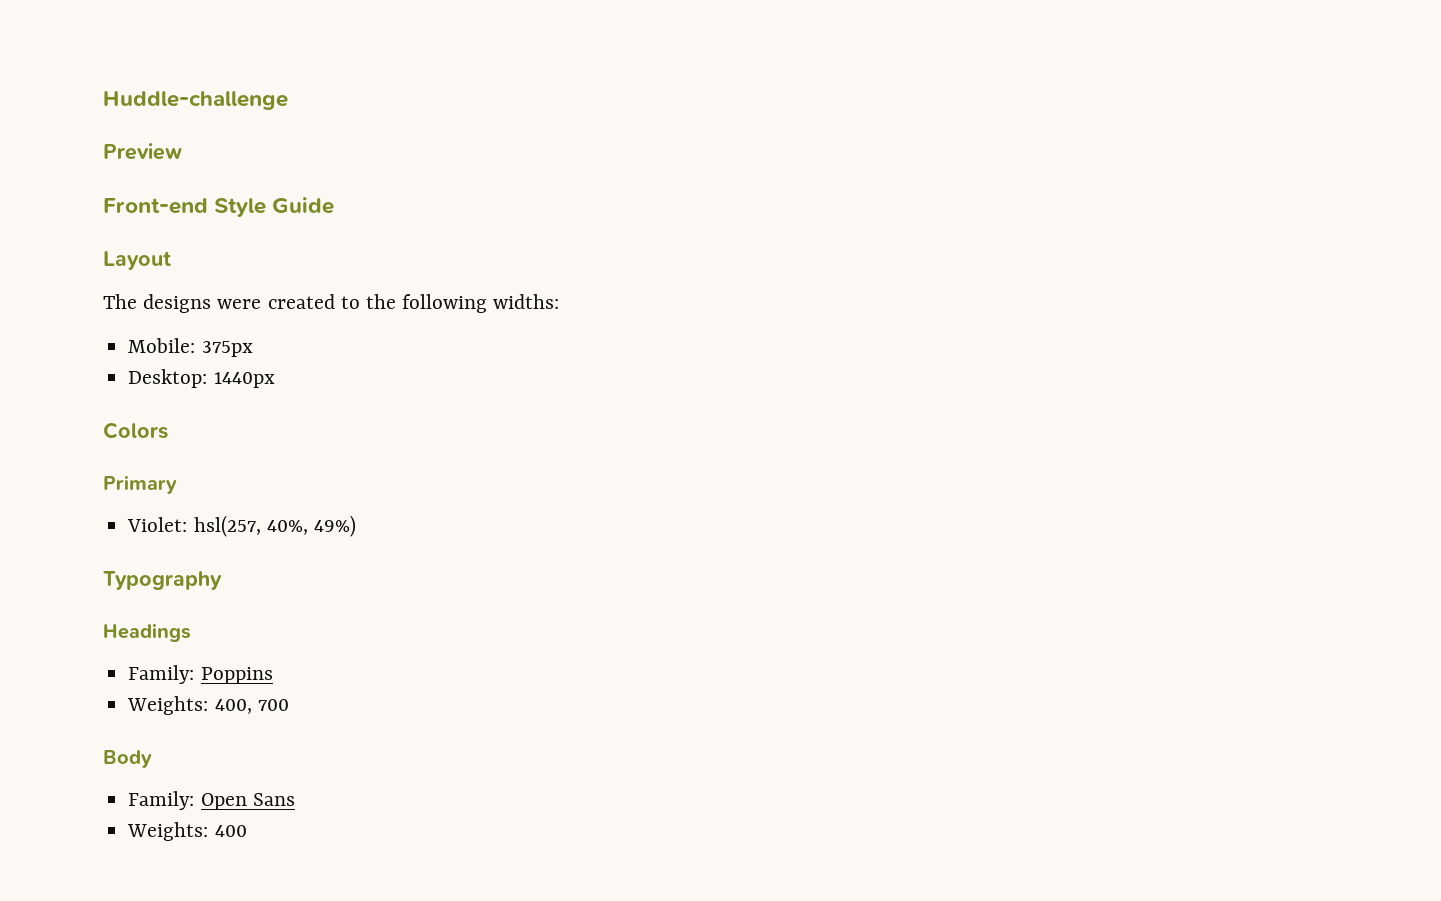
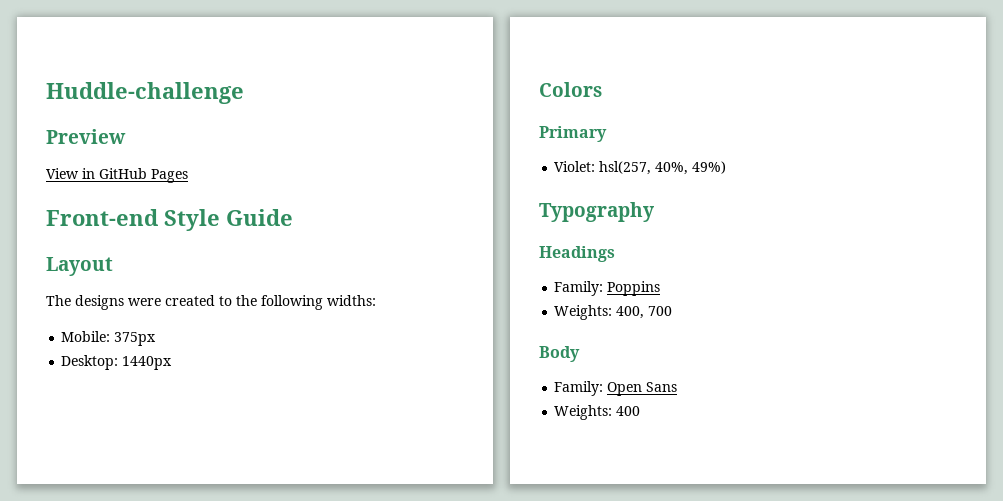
+ View in GitHub Pages

